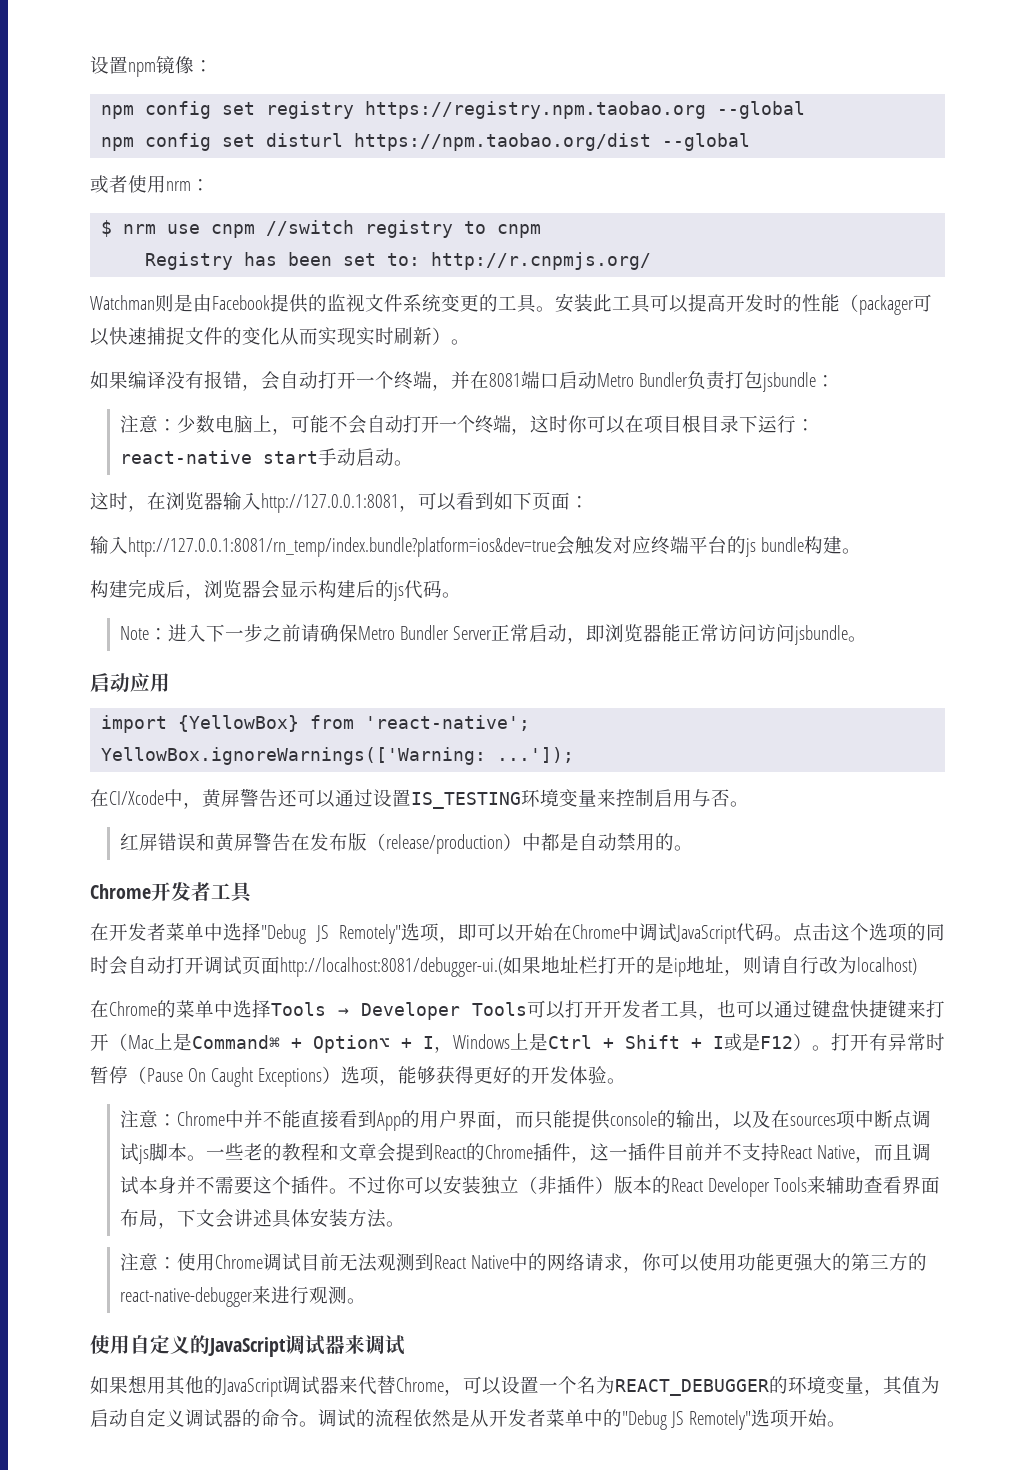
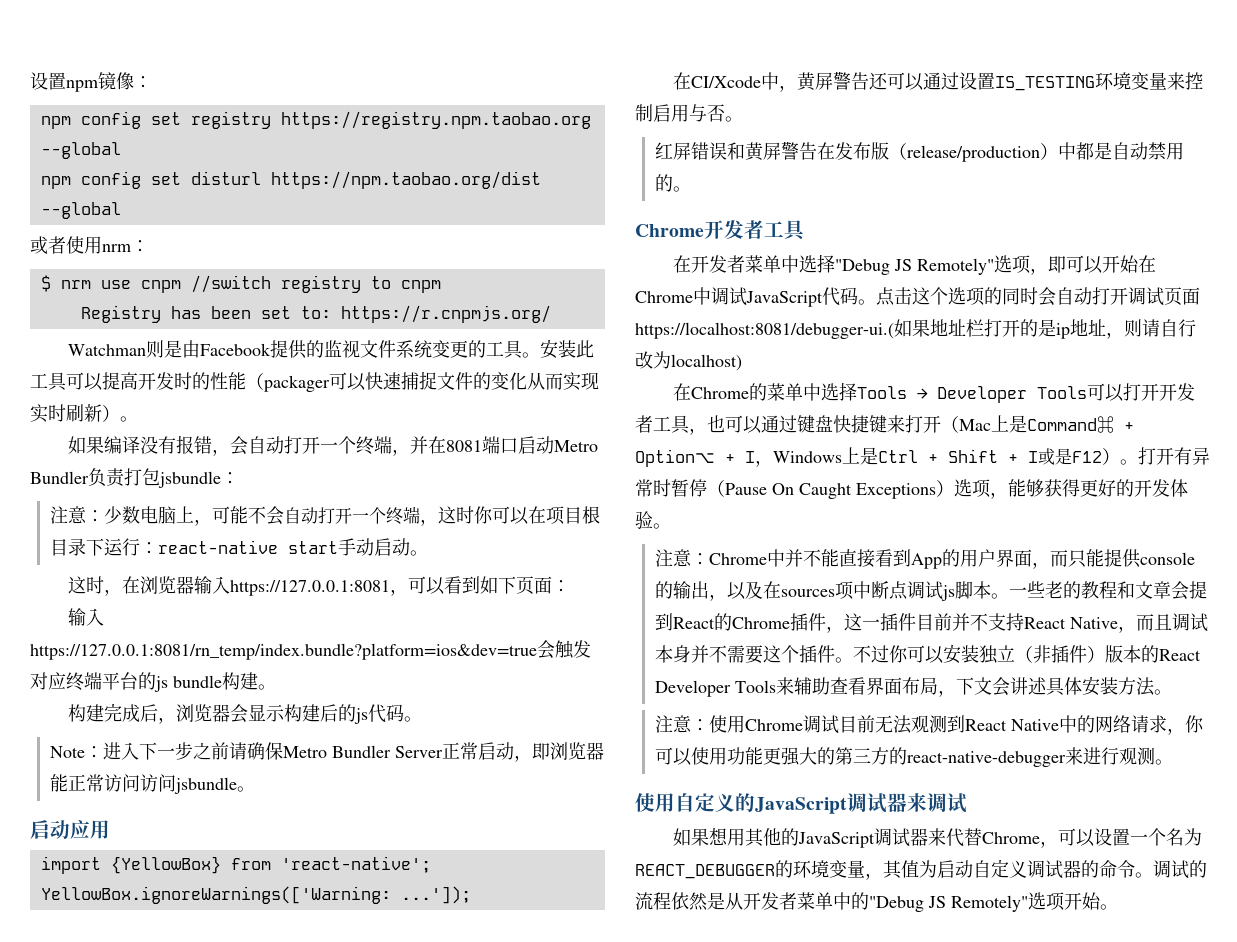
- Registry has been set to: http://r.cnpmjs.org/
+ Registry has been set to: https://r.cnpmjs.org/
- 这时，在浏览器输入http://127.0.0.1:8081，可以看到如下页面：
+ 这时，在浏览器输入https://127.0.0.1:8081，可以看到如下页面：
- 输入http://127.0.0.1:8081/rn_temp/index.bundle?platform=ios&dev=true会触发对应终端平台的js bundle构建。
+ 输入https://127.0.0.1:8081/rn_temp/index.bundle?platform=ios&dev=true会触发对应终端平台的js bundle构建。
- 点击这个选项的同时会自动打开调试页面http://localhost:8081/debugger-ui.(如果地址栏打开的是ip地址，则请自行改为localhost)
+ 点击这个选项的同时会自动打开调试页面https://localhost:8081/debugger-ui.(如果地址栏打开的是ip地址，则请自行改为localhost)

